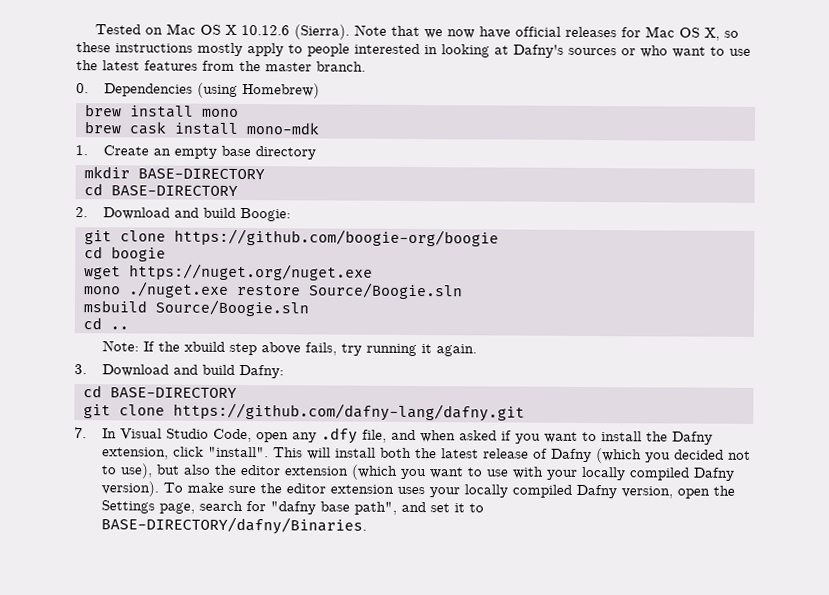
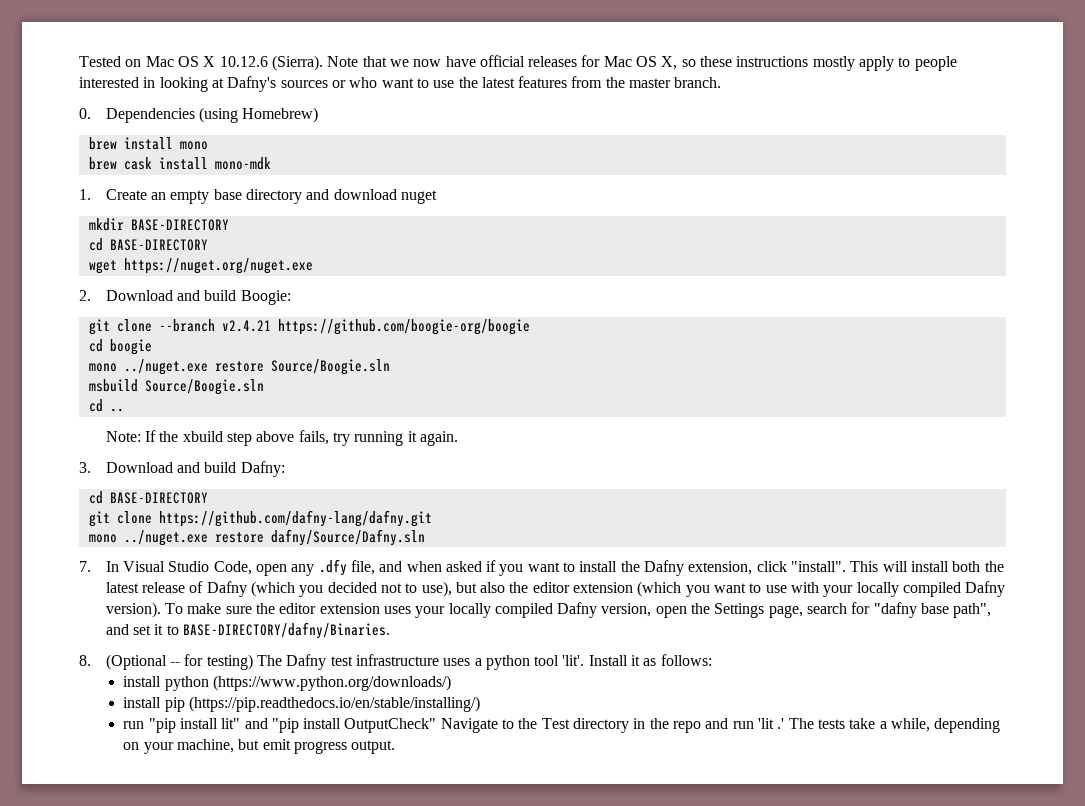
- 1. Create an empty base directory
+ 1. Create an empty base directory and download nuget
+ wget https://nuget.org/nuget.exe
- git clone https://github.com/boogie-org/boogie
+ git clone --branch v2.4.21 https://github.com/boogie-org/boogie
- wget https://nuget.org/nuget.exe
- mono ./nuget.exe restore Source/Boogie.sln
+ mono ../nuget.exe restore Source/Boogie.sln
+ mono ../nuget.exe restore dafny/Source/Dafny.sln
+ 8. (Optional -- for testing) The Dafny test infrastructure uses a python tool 'lit'. Install it as follows:
+ install python (https://www.python.org/downloads/)
+ install pip (https://pip.readthedocs.io/en/stable/installing/)
+ run "pip install lit" and "pip install OutputCheck" Navigate to the Test directory in the repo and run 'lit .' The tests take a while, depending on your machine, but emit progress output.

